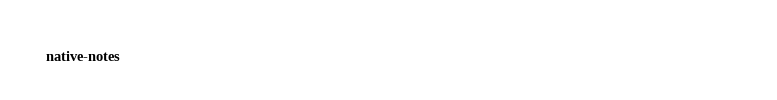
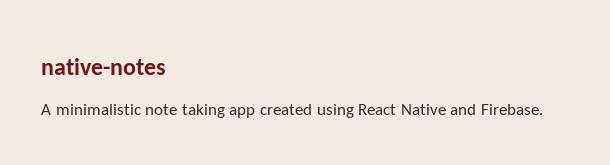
+ A minimalistic note taking app created using React Native and Firebase.

